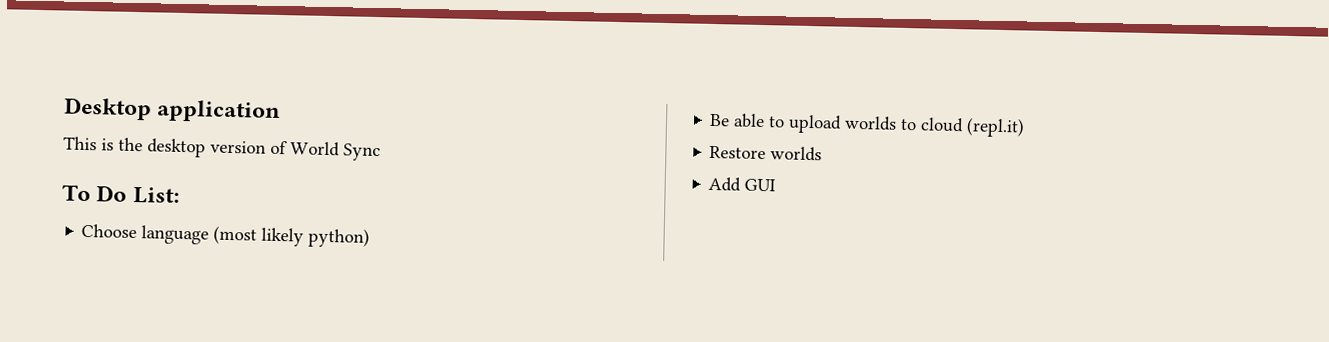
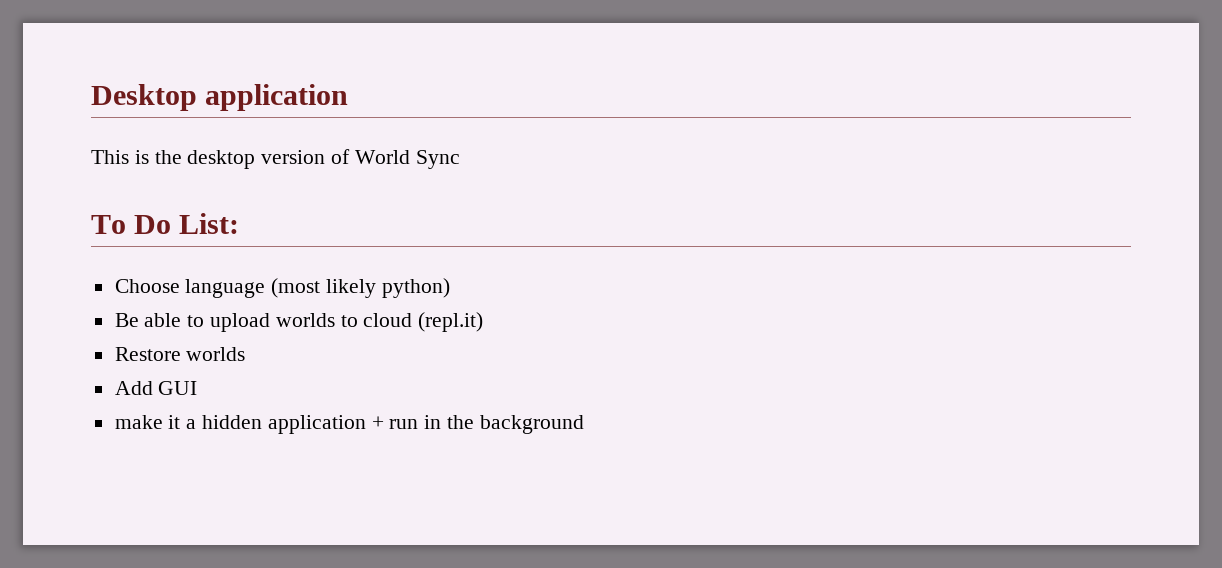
+ make it a hidden application + run in the background

